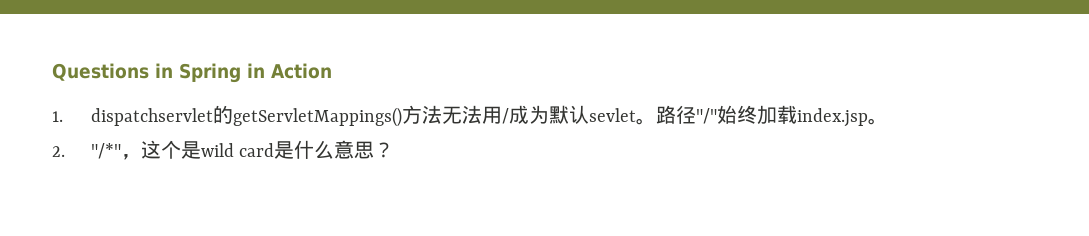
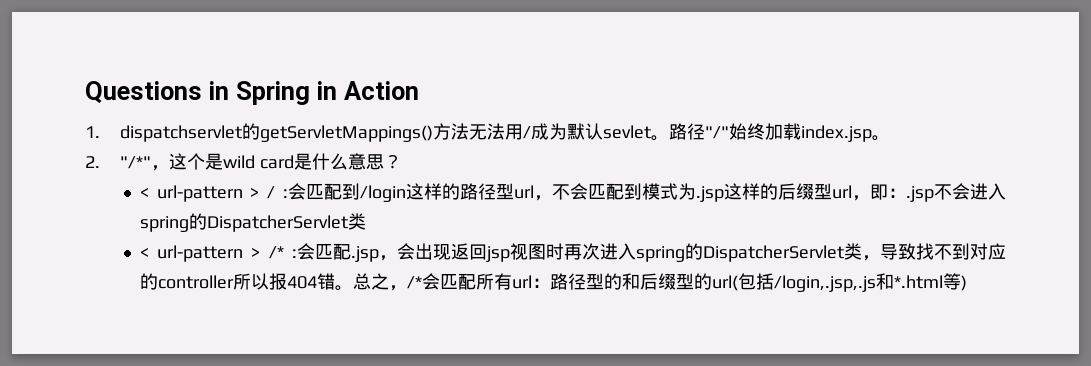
+ < url-pattern > / :会匹配到/login这样的路径型url，不会匹配到模式为.jsp这样的后缀型url，即：.jsp不会进入spring的DispatcherServlet类
+ < url-pattern > /* :会匹配.jsp，会出现返回jsp视图时再次进入spring的DispatcherServlet类，导致找不到对应的controller所以报404错。总之，/*会匹配所有url：路径型的和后缀型的url(包括/login,.jsp,.js和*.html等)

